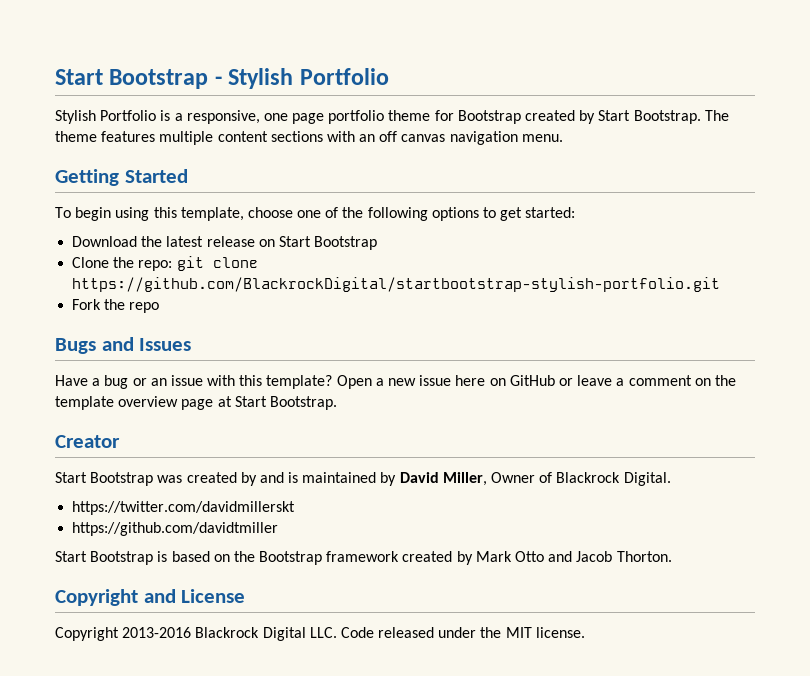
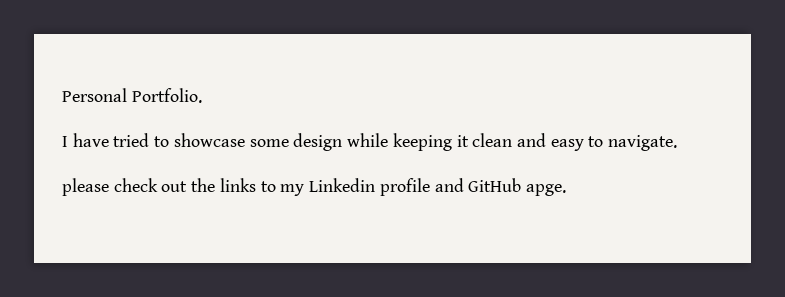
- Start Bootstrap - Stylish Portfolio
- Stylish Portfolio is a responsive, one page portfolio theme for Bootstrap created by Start Bootstrap. The theme features multiple content sections with an off canvas navigation menu.
- Getting Started
- To begin using this template, choose one of the following options to get started:
- Download the latest release on Start Bootstrap
- Clone the repo: git clone https://github.com/BlackrockDigital/startbootstrap-stylish-portfolio.git
- Fork the repo
- Bugs and Issues
- Have a bug or an issue with this template? Open a new issue here on GitHub or leave a comment on the template overview page at Start Bootstrap.
- Creator
- Start Bootstrap was created by and is maintained by David Miller, Owner of Blackrock Digital.
- https://twitter.com/davidmillerskt
- https://github.com/davidtmiller
- Start Bootstrap is based on the Bootstrap framework created by Mark Otto and Jacob Thorton.
- Copyright and License
- Copyright 2013-2016 Blackrock Digital LLC. Code released under the MIT license.
+ Personal Portfolio.
+ I have tried to showcase some design while keeping it clean and easy to navigate.
+ please check out the links to my Linkedin profile and GitHub apge.

